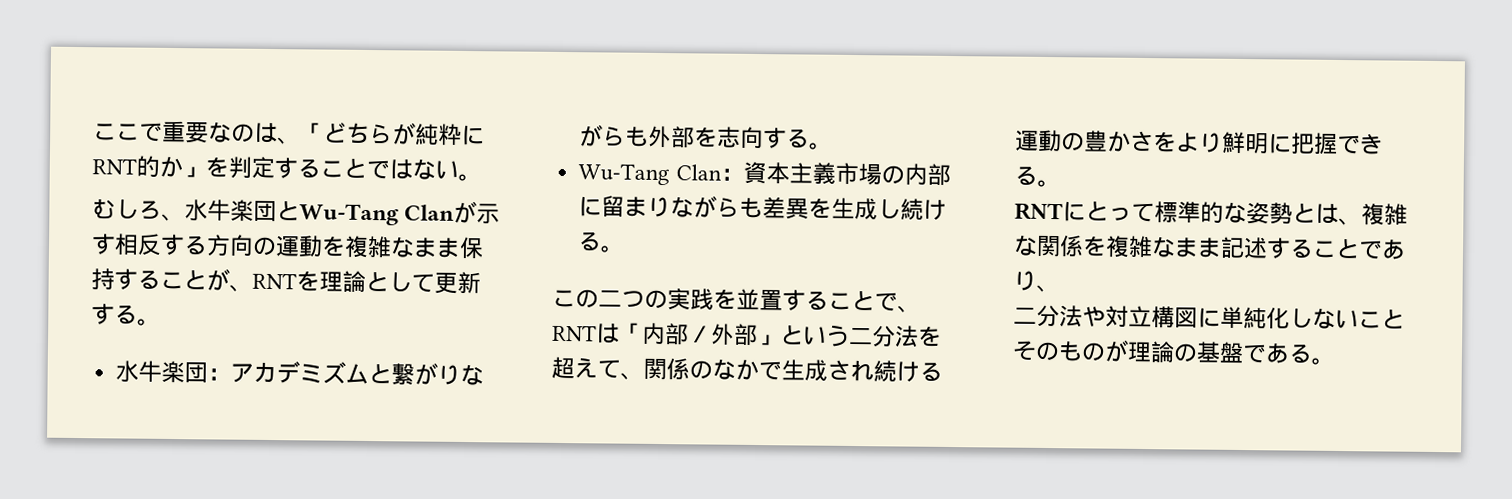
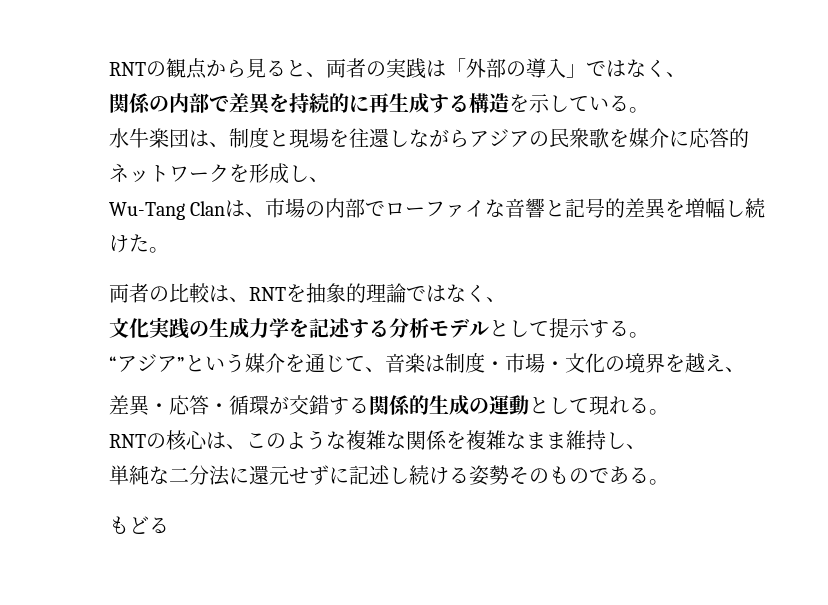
- ここで重要なのは、「どちらが純粋にRNT的か」を判定することではない。
- むしろ、水牛楽団とWu-Tang Clanが示す相反する方向の運動を複雑なまま保持することが、RNTを理論として更新する。
- 水牛楽団：アカデミズムと繋がりながらも外部を志向する。
- Wu-Tang Clan：資本主義市場の内部に留まりながらも差異を生成し続ける。
- この二つの実践を並置することで、RNTは「内部／外部」という二分法を超えて、関係のなかで生成され続ける運動の豊かさをより鮮明に把握できる。
- RNTにとって標準的な姿勢とは、複雑な関係を複雑なまま記述することであり、
- 二分法や対立構図に単純化しないことそのものが理論の基盤である。
+ RNTの観点から見ると、両者の実践は「外部の導入」ではなく、
+ 関係の内部で差異を持続的に再生成する構造を示している。
+ 水牛楽団は、制度と現場を往還しながらアジアの民衆歌を媒介に応答的ネットワークを形成し、
+ Wu-Tang Clanは、市場の内部でローファイな音響と記号的差異を増幅し続けた。
+ 両者の比較は、RNTを抽象的理論ではなく、
+ 文化実践の生成力学を記述する分析モデルとして提示する。
+ “アジア”という媒介を通じて、音楽は制度・市場・文化の境界を越え、
+ 差異・応答・循環が交錯する関係的生成の運動として現れる。
+ RNTの核心は、このような複雑な関係を複雑なまま維持し、
+ 単純な二分法に還元せずに記述し続ける姿勢そのものである。
+ もどる

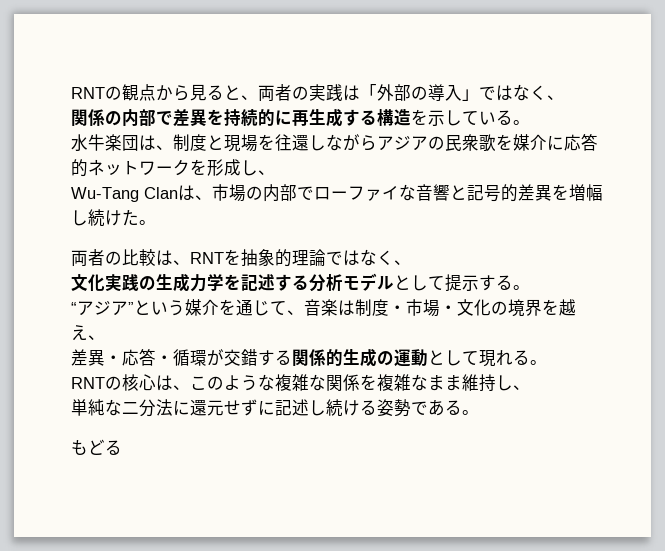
- 単純な二分法に還元せずに記述し続ける姿勢そのものである。
+ 単純な二分法に還元せずに記述し続ける姿勢である。

